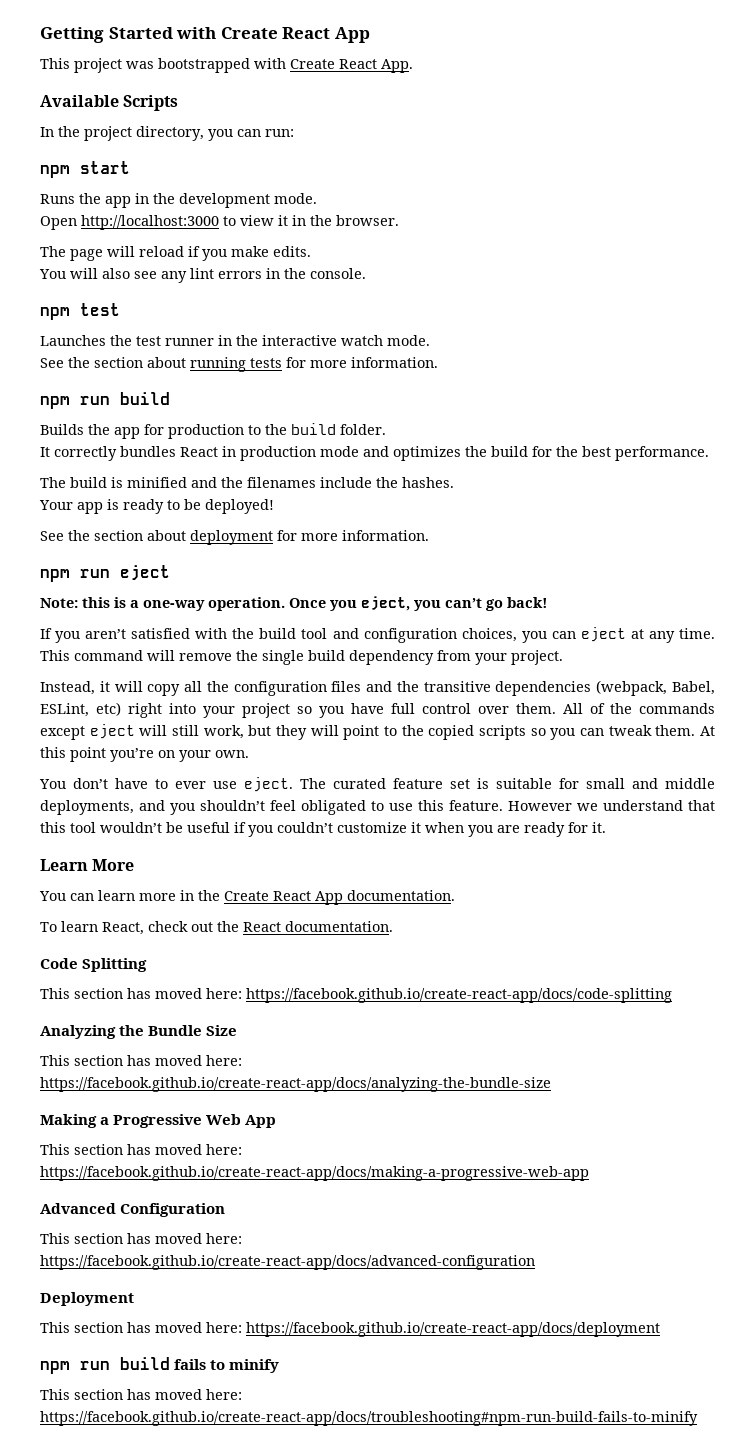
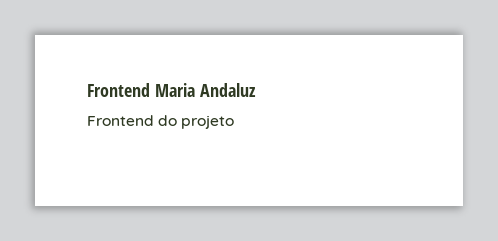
- Getting Started with Create React App
- This project was bootstrapped with Create React App.
- Available Scripts
- In the project directory, you can run:
- npm start
- Runs the app in the development mode.
- Open http://localhost:3000 to view it in the browser.
- The page will reload if you make edits.
- You will also see any lint errors in the console.
- npm test
- Launches the test runner in the interactive watch mode.
- See the section about running tests for more information.
- npm run build
- Builds the app for production to the build folder.
- It correctly bundles React in production mode and optimizes the build for the best performance.
- The build is minified and the filenames include the hashes.
- Your app is ready to be deployed!
- See the section about deployment for more information.
- npm run eject
- Note: this is a one-way operation. Once you eject, you can’t go back!
- If you aren’t satisfied with the build tool and configuration choices, you can eject at any time. This command will remove the single build dependency from your project.
- Instead, it will copy all the configuration files and the transitive dependencies (webpack, Babel, ESLint, etc) right into your project so you have full control over them. All of the commands except eject will still work, but they will point to the copied scripts so you can tweak them. At this point you’re on your own.
- You don’t have to ever use eject. The curated feature set is suitable for small and middle deployments, and you shouldn’t feel obligated to use this feature. However we understand that this tool wouldn’t be useful if you couldn’t customize it when you are ready for it.
- Learn More
- You can learn more in the Create React App documentation.
- To learn React, check out the React documentation.
- Code Splitting
- This section has moved here: https://facebook.github.io/create-react-app/docs/code-splitting
- Analyzing the Bundle Size
- This section has moved here: https://facebook.github.io/create-react-app/docs/analyzing-the-bundle-size
- Making a Progressive Web App
- This section has moved here: https://facebook.github.io/create-react-app/docs/making-a-progressive-web-app
- Advanced Configuration
- This section has moved here: https://facebook.github.io/create-react-app/docs/advanced-configuration
- Deployment
- This section has moved here: https://facebook.github.io/create-react-app/docs/deployment
- npm run build fails to minify
- This section has moved here: https://facebook.github.io/create-react-app/docs/troubleshooting#npm-run-build-fails-to-minify
+ Frontend Maria Andaluz
+ Frontend do projeto

